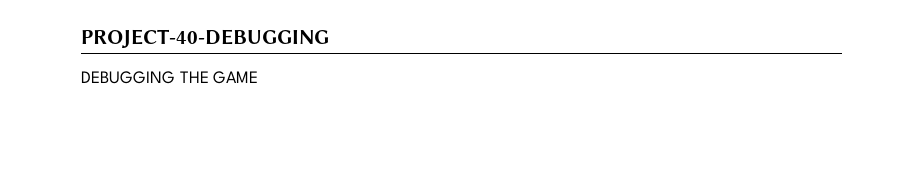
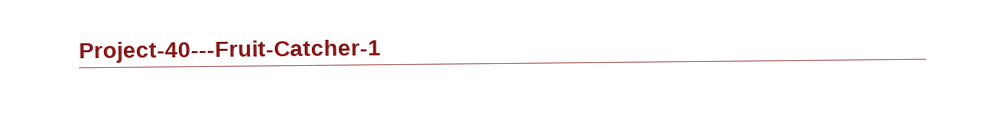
- PROJECT-40-DEBUGGING
- DEBUGGING THE GAME
+ Project-40---Fruit-Catcher-1

